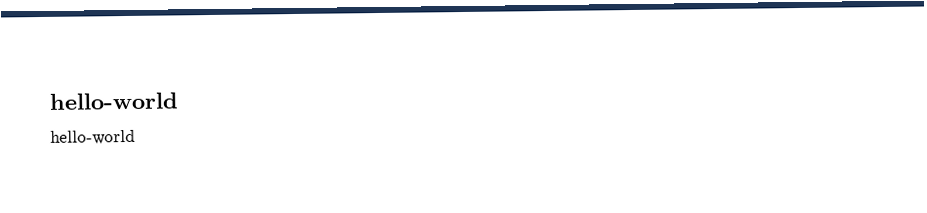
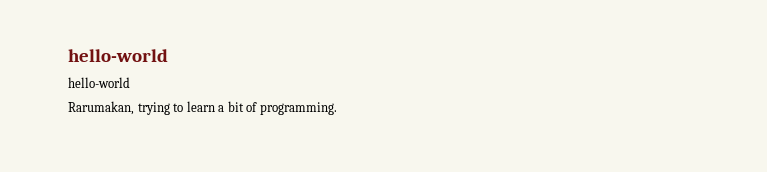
+ Rarumakan, trying to learn a bit of programming.

